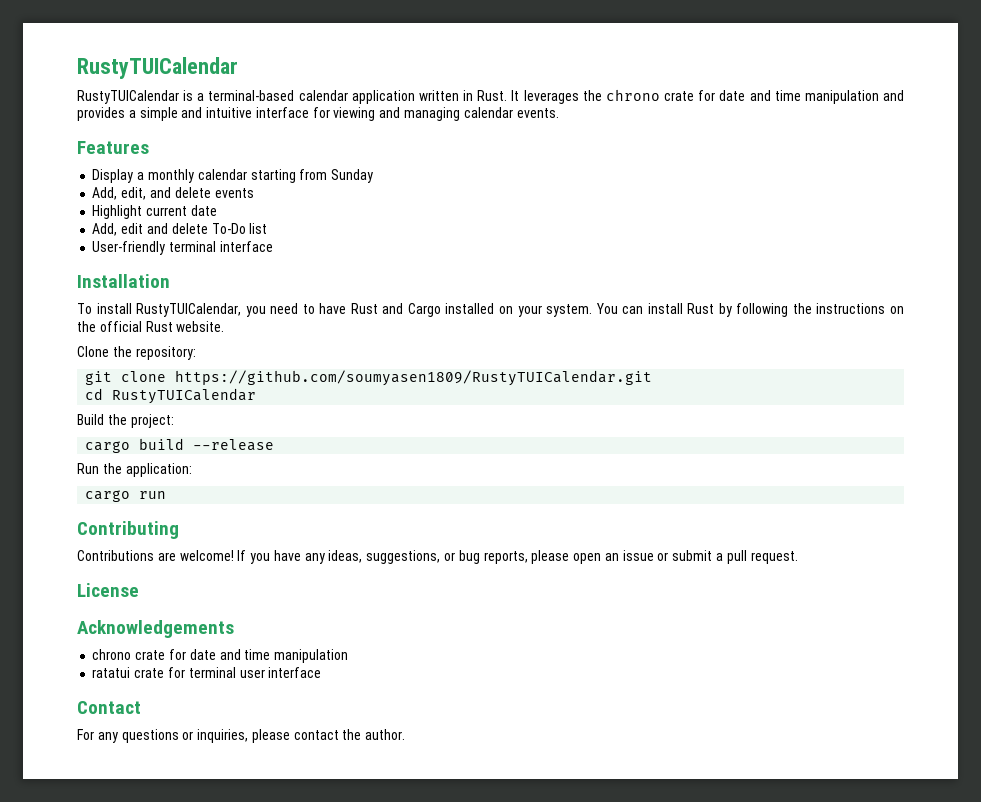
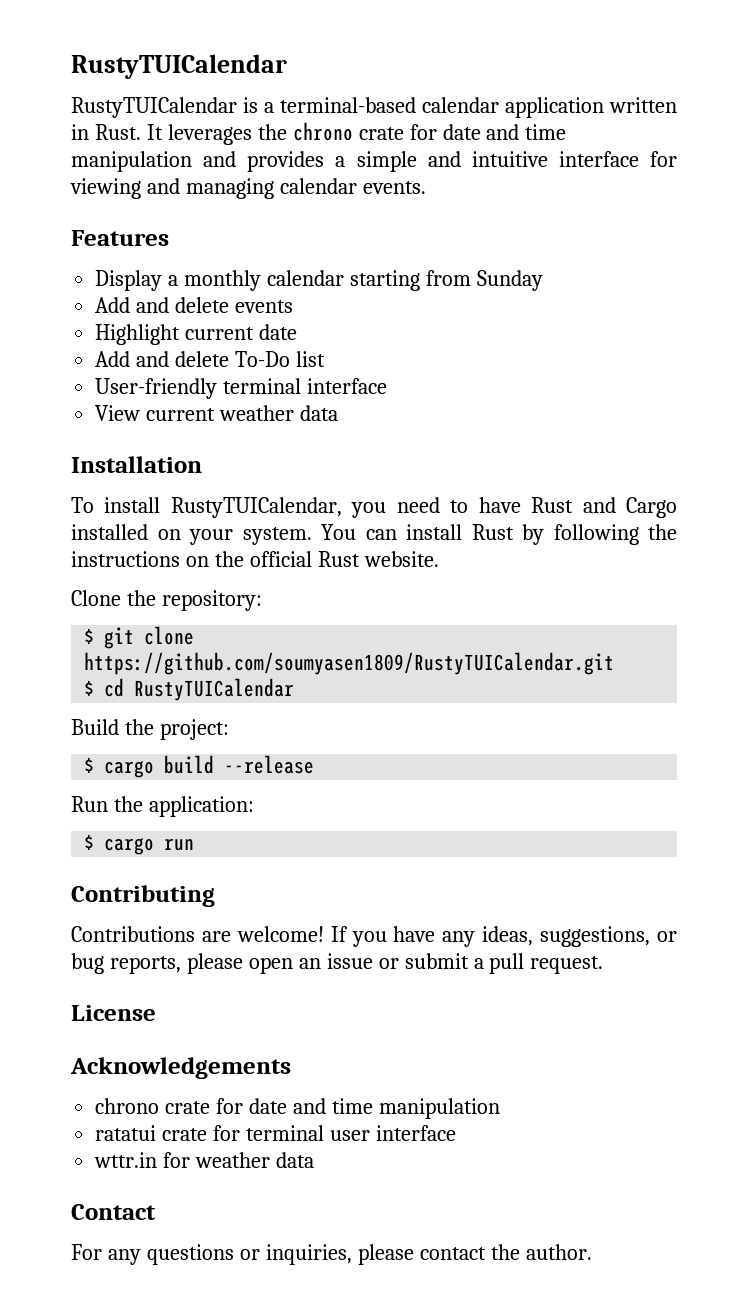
- Add, edit, and delete events
+ Add and delete events
- Add, edit and delete To-Do list
+ Add and delete To-Do list
+ View current weather data
- git clone https://github.com/soumyasen1809/RustyTUICalendar.git
+ $ git clone https://github.com/soumyasen1809/RustyTUICalendar.git
- cd RustyTUICalendar
+ $ cd RustyTUICalendar
- cargo build --release
+ $ cargo build --release
- cargo run
+ $ cargo run
+ wttr.in for weather data

